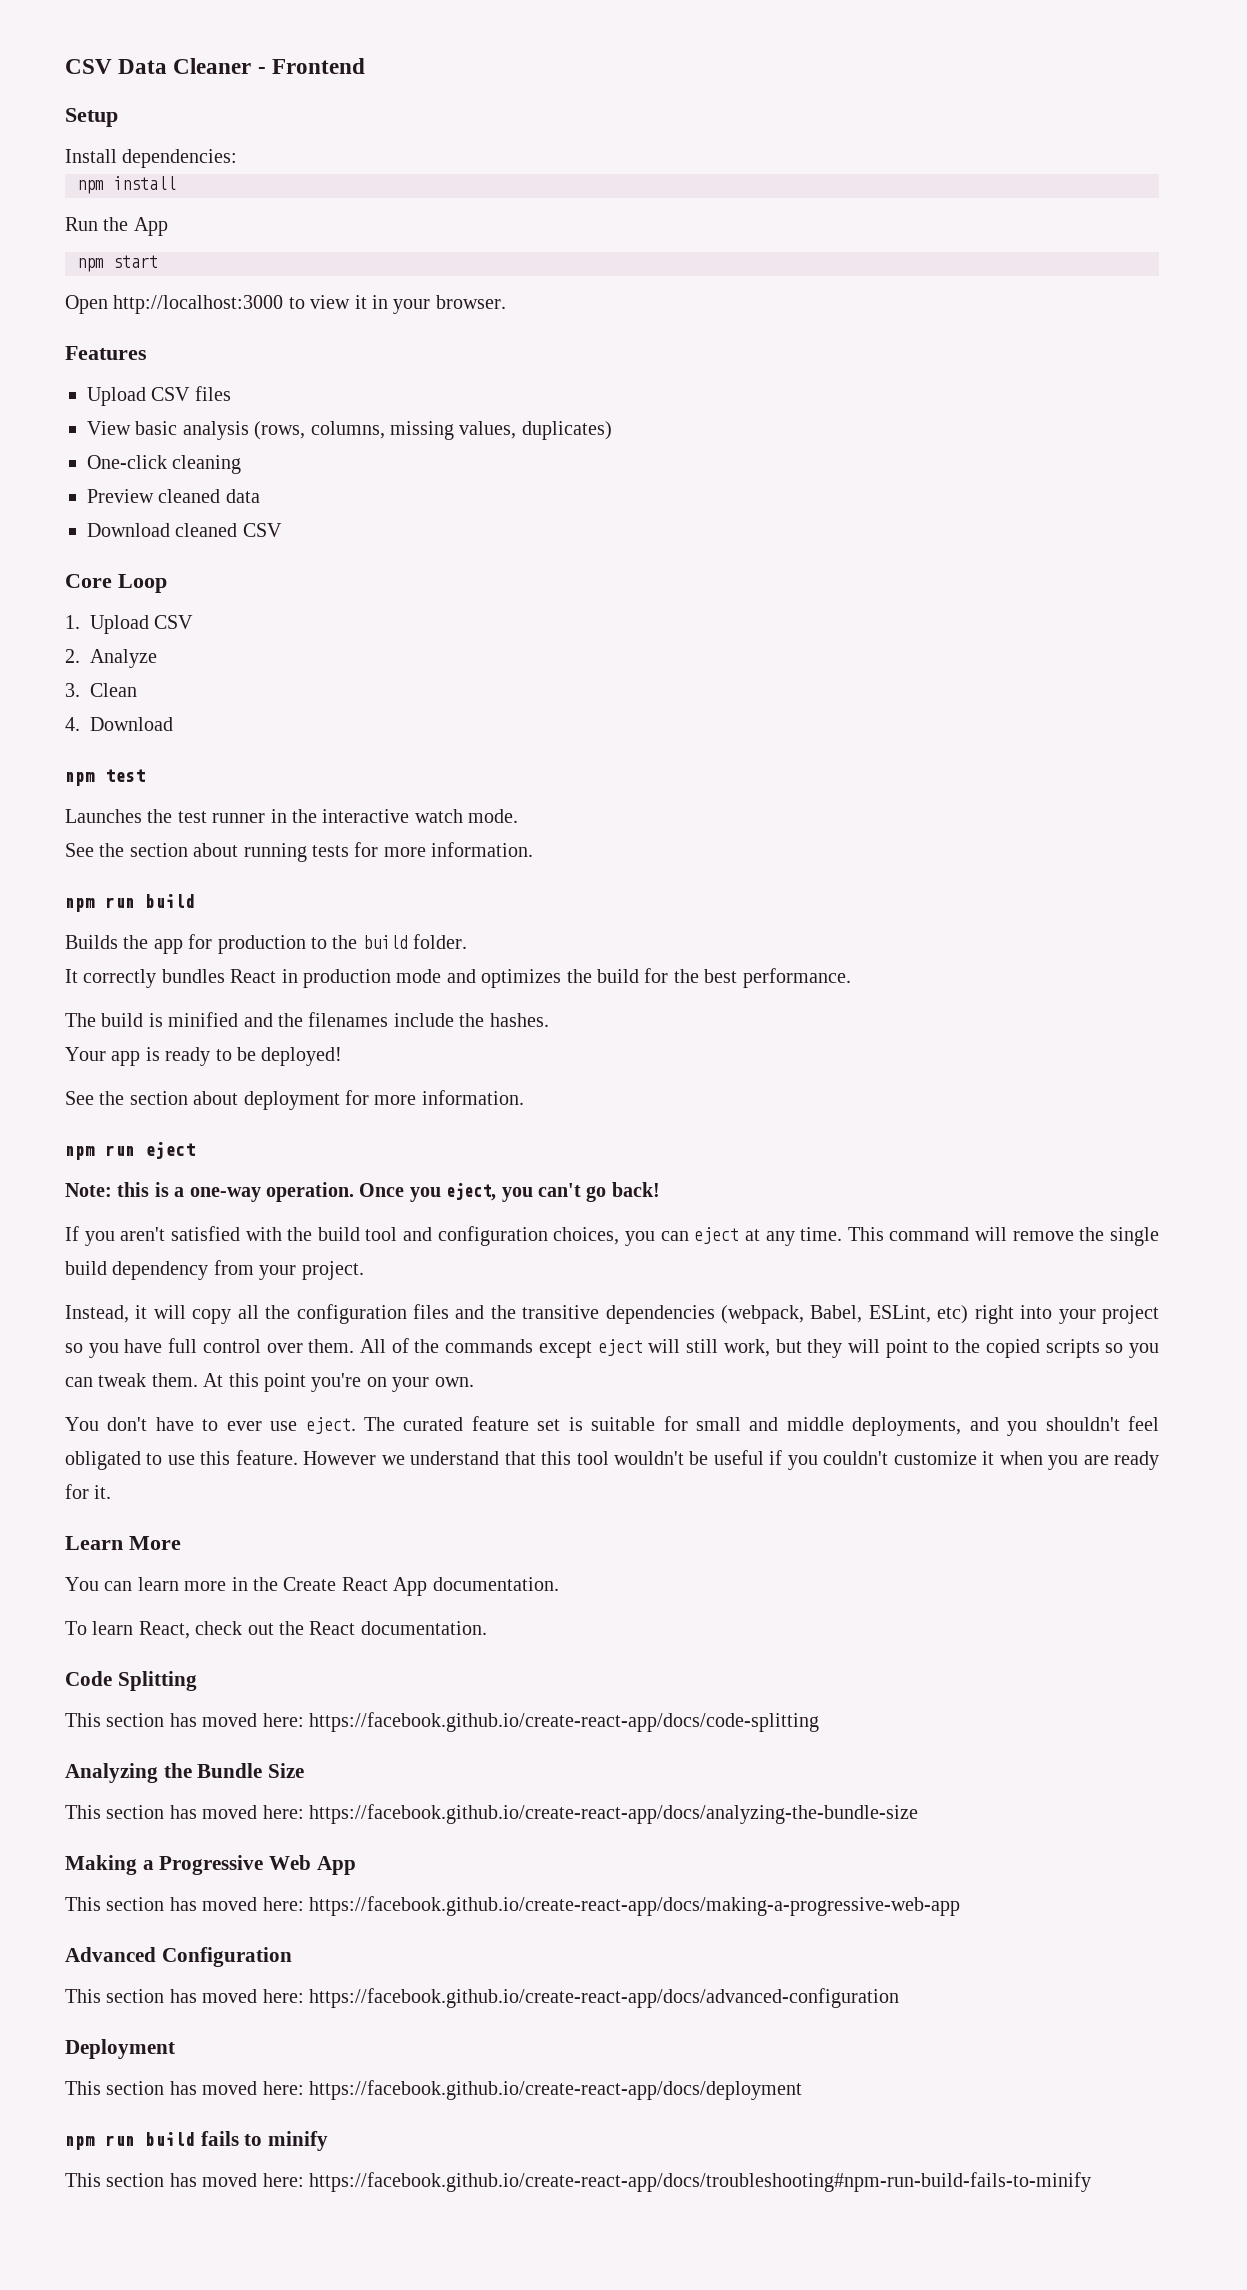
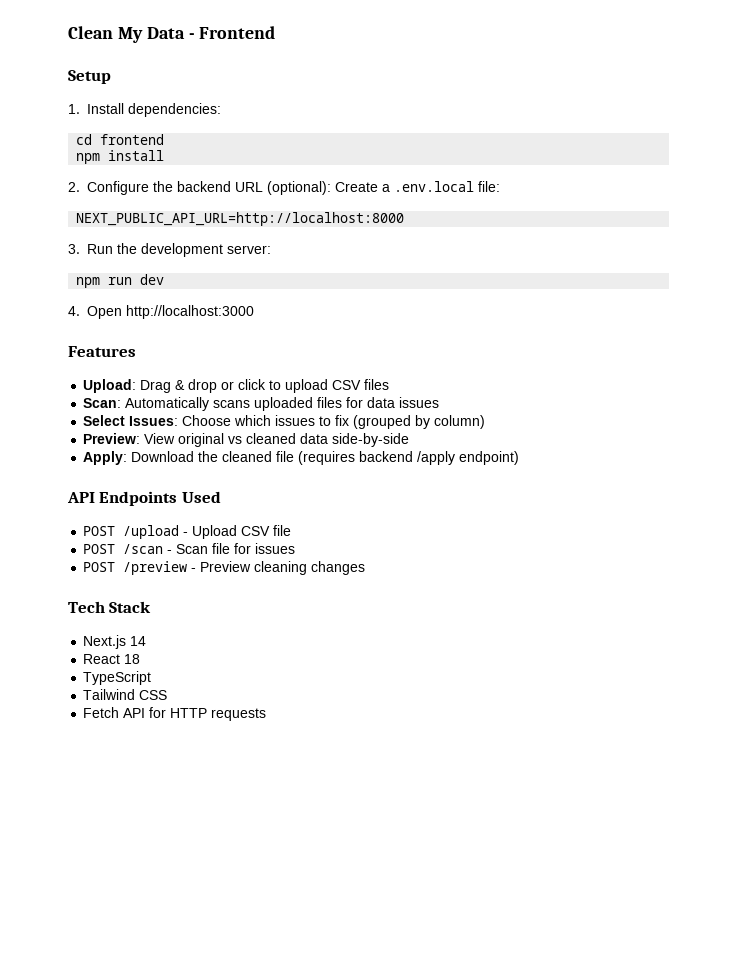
- CSV Data Cleaner - Frontend
+ Clean My Data - Frontend
- Install dependencies:
+ 1. Install dependencies:
+ cd frontend
- Run the App
- npm start
- Open http://localhost:3000 to view it in your browser.
+ 2. Configure the backend URL (optional): Create a .env.local file:
+ NEXT_PUBLIC_API_URL=http://localhost:8000
+ 3. Run the development server:
+ npm run dev
+ 4. Open http://localhost:3000
  Features
- Upload CSV files
- View basic analysis (rows, columns, missing values, duplicates)
- One-click cleaning
- Preview cleaned data
- Download cleaned CSV
- Core Loop
- 1. Upload CSV
- 2. Analyze
- 3. Clean
- 4. Download
- npm test
- Launches the test runner in the interactive watch mode.
- See the section about running tests for more information.
- npm run build
- Builds the app for production to the build folder.
- It correctly bundles React in production mode and optimizes the build for the best performance.
- The build is minified and the filenames include the hashes.
- Your app is ready to be deployed!
- See the section about deployment for more information.
- npm run eject
- Note: this is a one-way operation. Once you eject, you can't go back!
- If you aren't satisfied with the build tool and configuration choices, you can eject at any time. This command will remove the single build dependency from your project.
- Instead, it will copy all the configuration files and the transitive dependencies (webpack, Babel, ESLint, etc) right into your project so you have full control over them. All of the commands except eject will still work, but they will point to the copied scripts so you can tweak them. At this point you're on your own.
- You don't have to ever use eject. The curated feature set is suitable for small and middle deployments, and you shouldn't feel obligated to use this feature. However we understand that this tool wouldn't be useful if you couldn't customize it when you are ready for it.
- Learn More
- You can learn more in the Create React App documentation.
- To learn React, check out the React documentation.
- Code Splitting
- This section has moved here: https://facebook.github.io/create-react-app/docs/code-splitting
- Analyzing the Bundle Size
- This section has moved here: https://facebook.github.io/create-react-app/docs/analyzing-the-bundle-size
- Making a Progressive Web App
- This section has moved here: https://facebook.github.io/create-react-app/docs/making-a-progressive-web-app
- Advanced Configuration
- This section has moved here: https://facebook.github.io/create-react-app/docs/advanced-configuration
- Deployment
- This section has moved here: https://facebook.github.io/create-react-app/docs/deployment
- npm run build fails to minify
- This section has moved here: https://facebook.github.io/create-react-app/docs/troubleshooting#npm-run-build-fails-to-minify
+ Upload: Drag & drop or click to upload CSV files
+ Scan: Automatically scans uploaded files for data issues
+ Select Issues: Choose which issues to fix (grouped by column)
+ Preview: View original vs cleaned data side-by-side
+ Apply: Download the cleaned file (requires backend /apply endpoint)
+ API Endpoints Used
+ POST /upload - Upload CSV file
+ POST /scan - Scan file for issues
+ POST /preview - Preview cleaning changes
+ Tech Stack
+ Next.js 14
+ React 18
+ TypeScript
+ Tailwind CSS
+ Fetch API for HTTP requests

